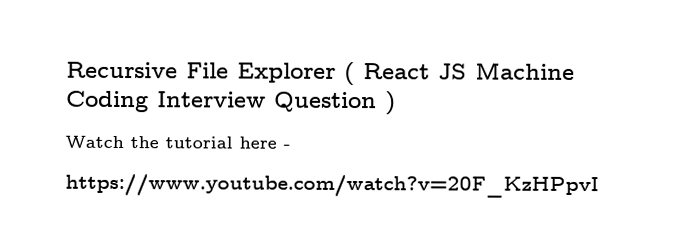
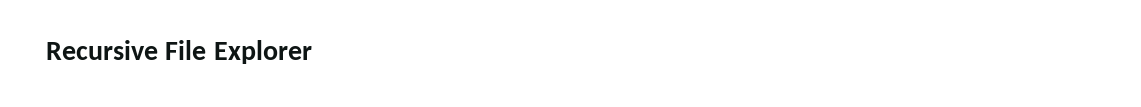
- Recursive File Explorer ( React JS Machine Coding Interview Question )
- Watch the tutorial here -
- https://www.youtube.com/watch?v=20F_KzHPpvI
+ Recursive File Explorer

